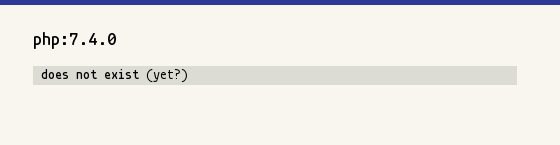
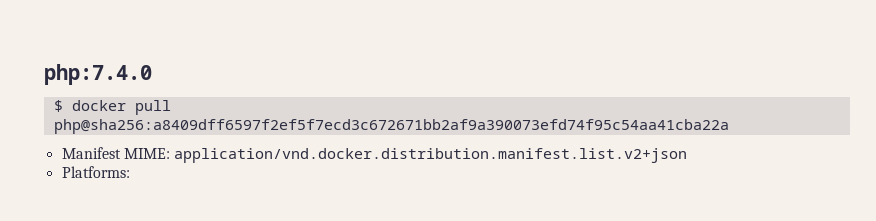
- does not exist (yet?)
+ $ docker pull php@sha256:a8409dff6597f2ef5f7ecd3c672671bb2af9a390073efd74f95c54aa41cba22a
+ Manifest MIME: application/vnd.docker.distribution.manifest.list.v2+json
+ Platforms:

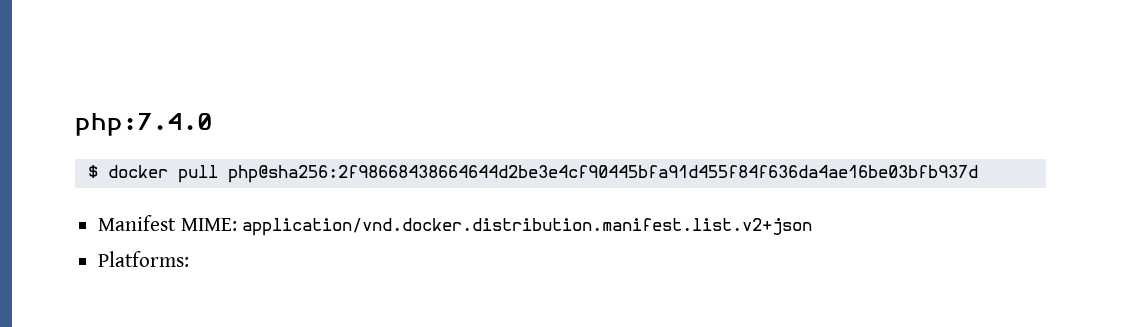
- $ docker pull php@sha256:a8409dff6597f2ef5f7ecd3c672671bb2af9a390073efd74f95c54aa41cba22a
+ $ docker pull php@sha256:2f98668438664644d2be3e4cf90445bfa91d455f84f636da4ae16be03bfb937d

